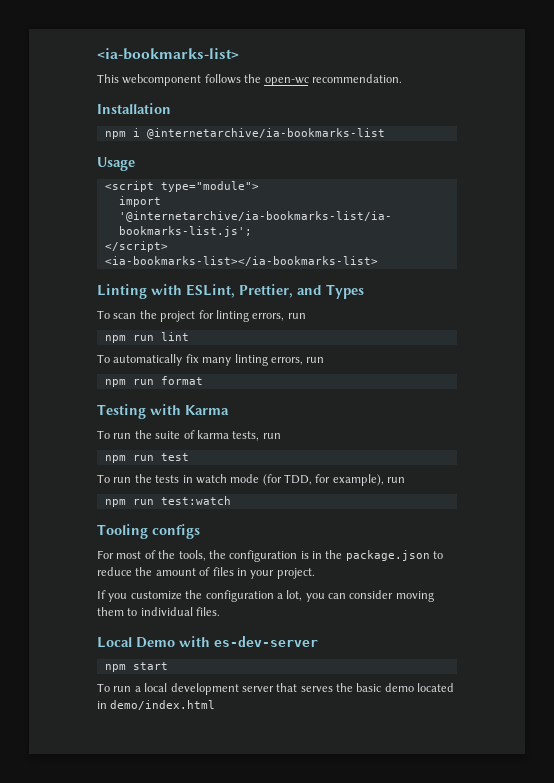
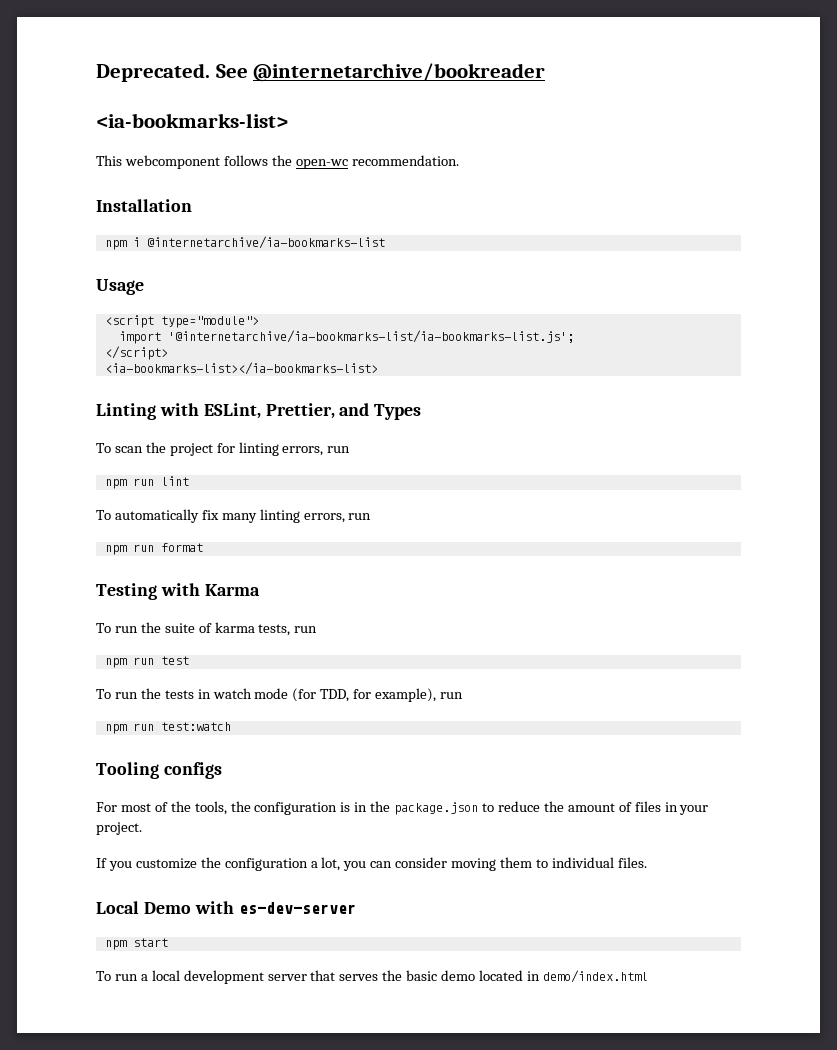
+ Deprecated. See @internetarchive/bookreader

